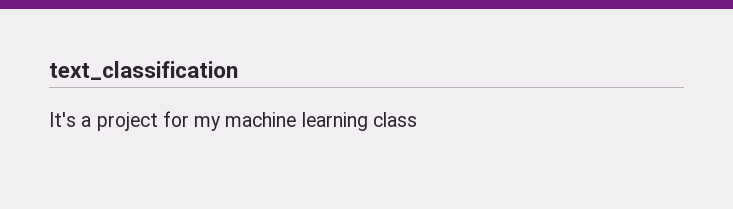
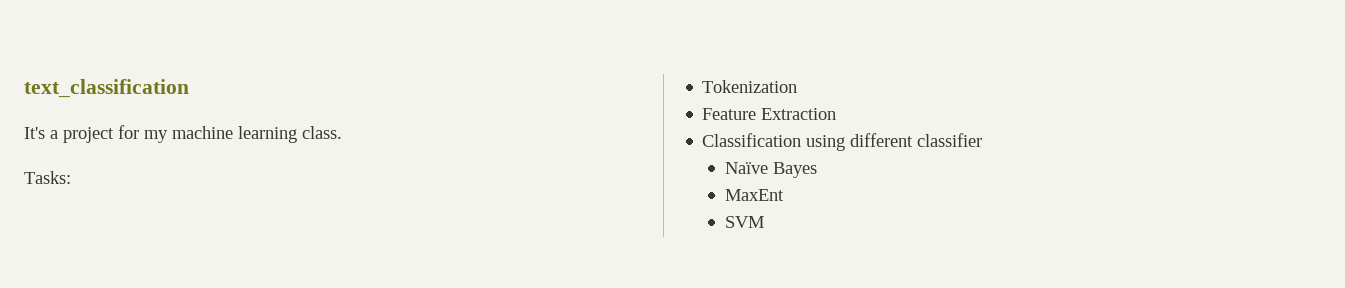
- It's a project for my machine learning class
+ It's a project for my machine learning class.
+ Tasks:
+ Tokenization
+ Feature Extraction
+ Classification using different classifier
+ Naïve Bayes
+ MaxEnt
+ SVM

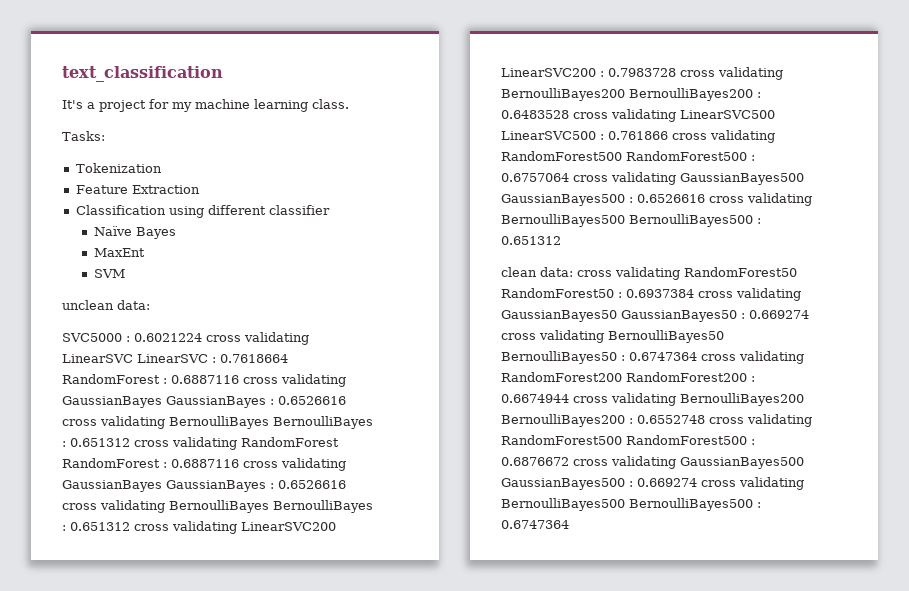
+ unclean data:
+ SVC5000 : 0.6021224 cross validating LinearSVC LinearSVC : 0.7618664 RandomForest : 0.6887116 cross validating GaussianBayes GaussianBayes : 0.6526616 cross validating BernoulliBayes BernoulliBayes : 0.651312 cross validating RandomForest RandomForest : 0.6887116 cross validating GaussianBayes GaussianBayes : 0.6526616 cross validating BernoulliBayes BernoulliBayes : 0.651312 cross validating LinearSVC200 LinearSVC200 : 0.7983728 cross validating BernoulliBayes200 BernoulliBayes200 : 0.6483528 cross validating LinearSVC500 LinearSVC500 : 0.761866 cross validating RandomForest500 RandomForest500 : 0.6757064 cross validating GaussianBayes500 GaussianBayes500 : 0.6526616 cross validating BernoulliBayes500 BernoulliBayes500 : 0.651312
+ clean data: cross validating RandomForest50 RandomForest50 : 0.6937384 cross validating GaussianBayes50 GaussianBayes50 : 0.669274 cross validating BernoulliBayes50 BernoulliBayes50 : 0.6747364 cross validating RandomForest200 RandomForest200 : 0.6674944 cross validating BernoulliBayes200 BernoulliBayes200 : 0.6552748 cross validating RandomForest500 RandomForest500 : 0.6876672 cross validating GaussianBayes500 GaussianBayes500 : 0.669274 cross validating BernoulliBayes500 BernoulliBayes500 : 0.6747364

